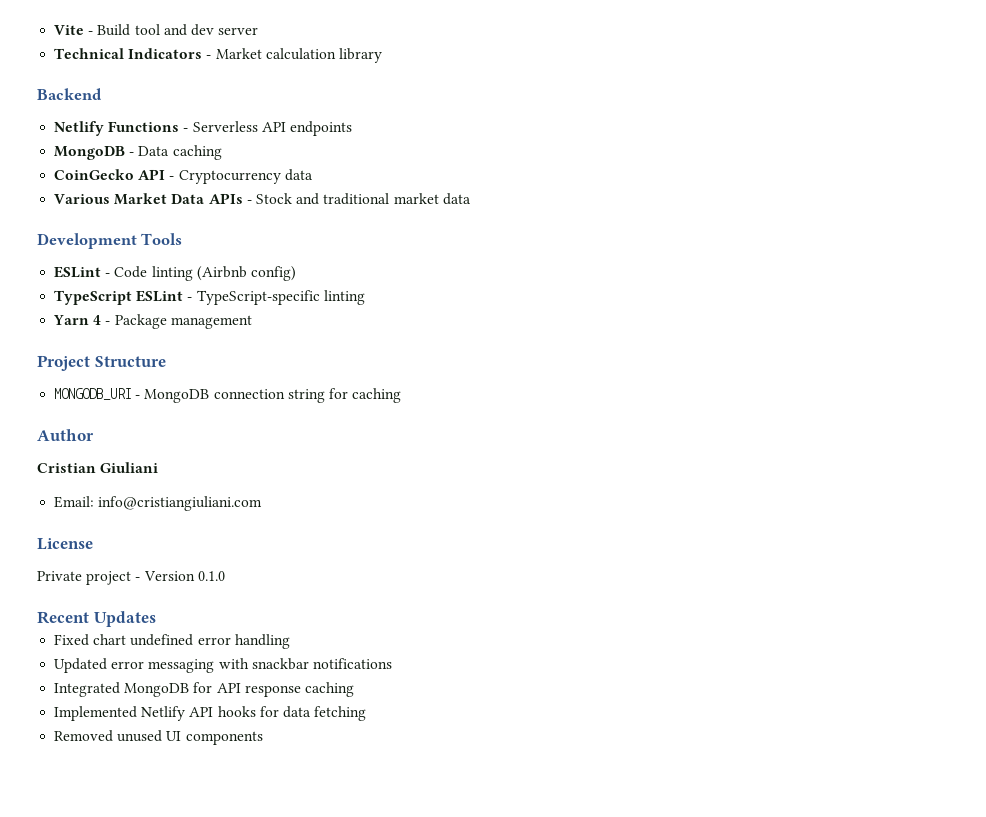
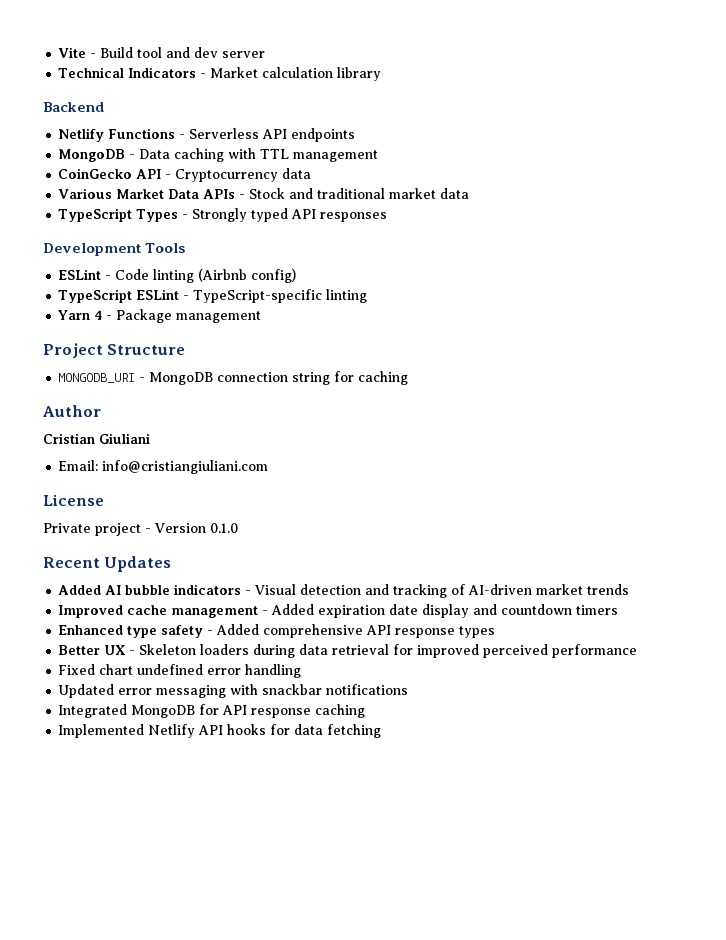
- MongoDB - Data caching
+ MongoDB - Data caching with TTL management
+ TypeScript Types - Strongly typed API responses
+ Added AI bubble indicators - Visual detection and tracking of AI-driven market trends
+ Improved cache management - Added expiration date display and countdown timers
+ Enhanced type safety - Added comprehensive API response types
+ Better UX - Skeleton loaders during data retrieval for improved perceived performance
- Removed unused UI components

